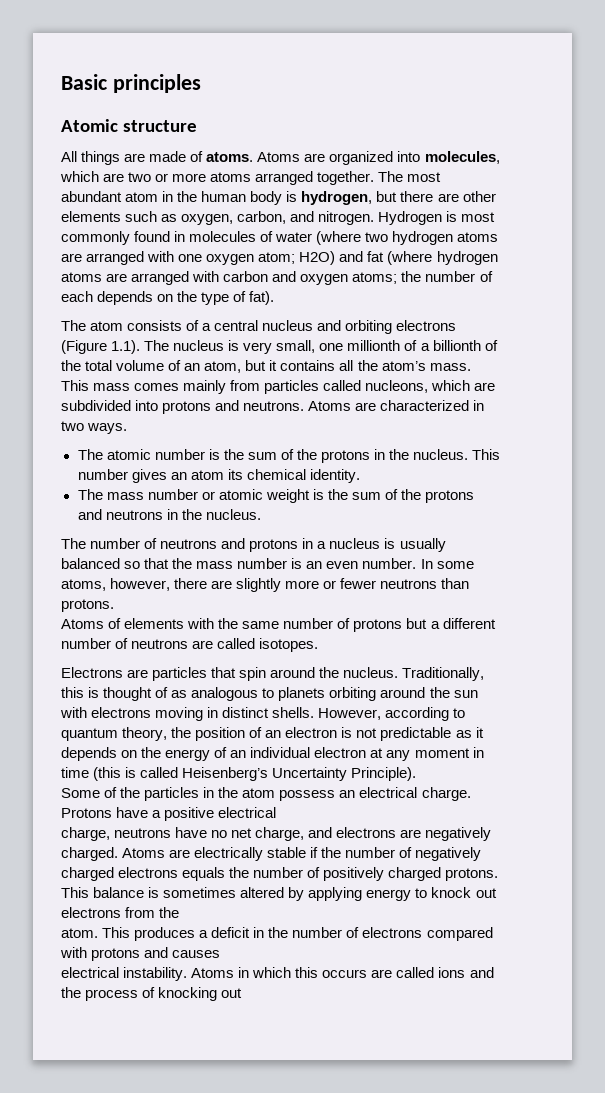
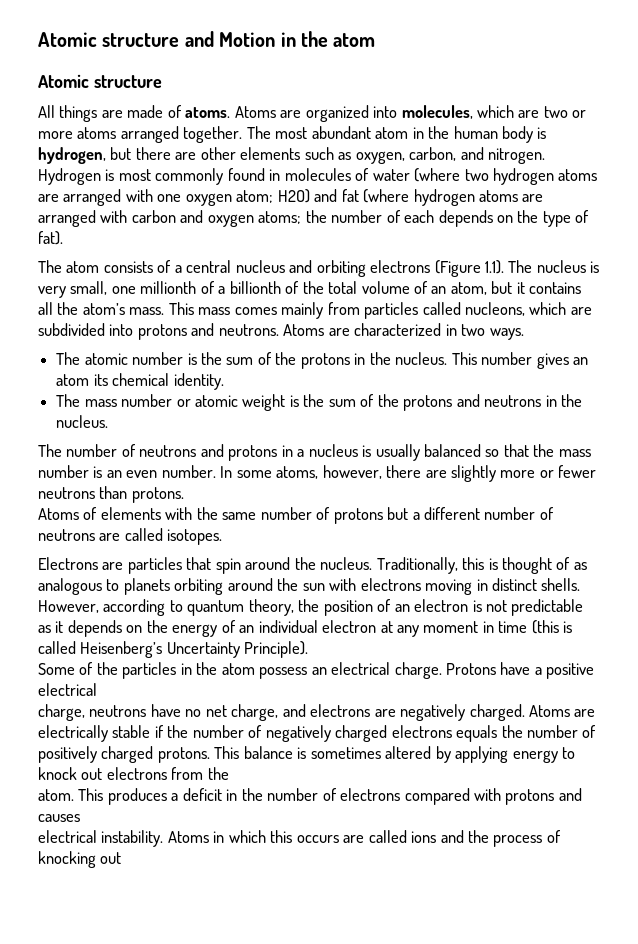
- Basic principles
+ Atomic structure and Motion in the atom

